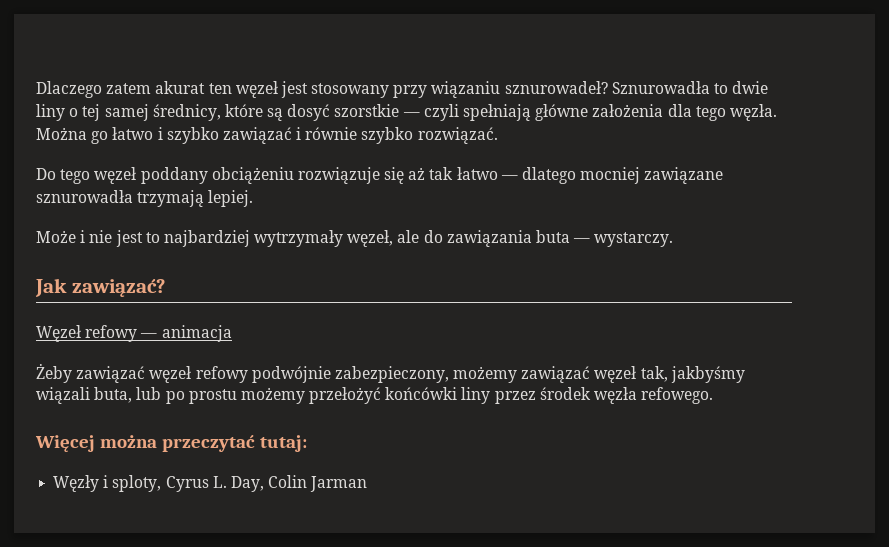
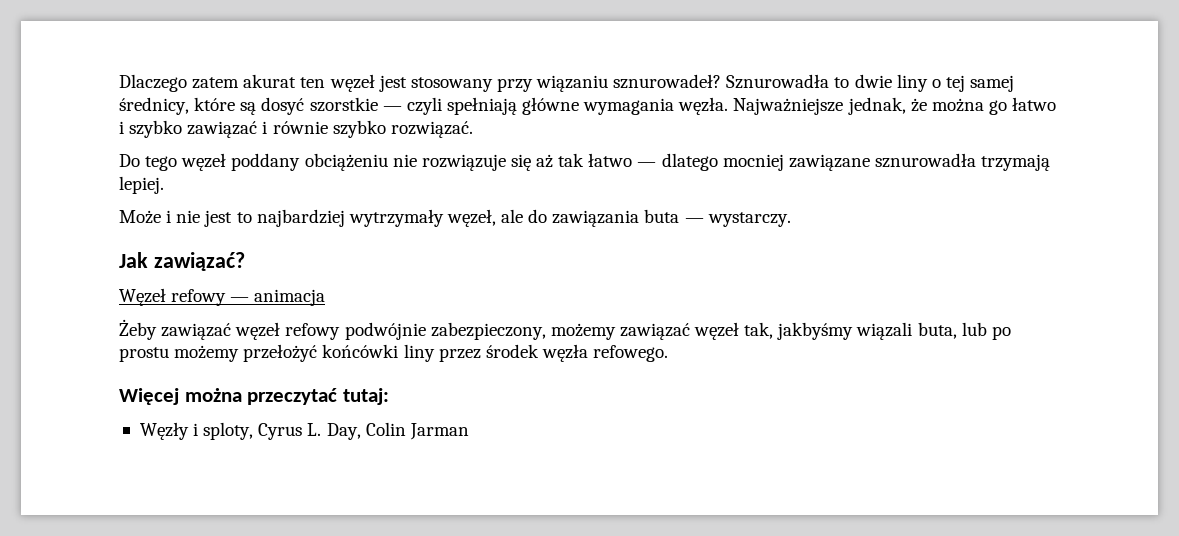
- Sznurowadła to dwie liny o tej samej średnicy, które są dosyć szorstkie — czyli spełniają główne założenia dla tego węzła. Można go łatwo i szybko zawiązać i równie szybko rozwiązać.
+ Sznurowadła to dwie liny o tej samej średnicy, które są dosyć szorstkie — czyli spełniają główne wymagania węzła. Najważniejsze jednak, że można go łatwo i szybko zawiązać i równie szybko rozwiązać.
- Do tego węzeł poddany obciążeniu rozwiązuje się aż tak łatwo — dlatego mocniej zawiązane sznurowadła trzymają lepiej.
+ Do tego węzeł poddany obciążeniu nie rozwiązuje się aż tak łatwo — dlatego mocniej zawiązane sznurowadła trzymają lepiej.

